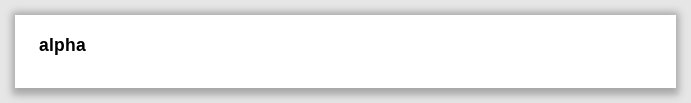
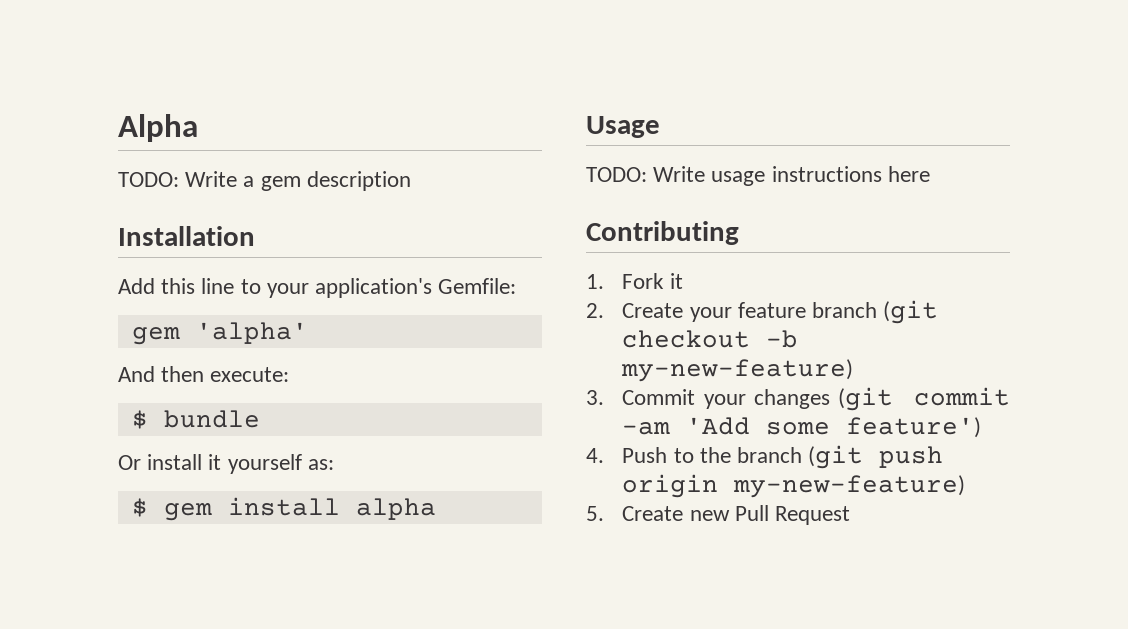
- alpha
+ Alpha
+ TODO: Write a gem description
+ Installation
+ Add this line to your application's Gemfile:
+ gem 'alpha'
+ And then execute:
+ $ bundle
+ Or install it yourself as:
+ $ gem install alpha
+ Usage
+ TODO: Write usage instructions here
+ Contributing
+ 1. Fork it
+ 2. Create your feature branch (git checkout -b my-new-feature)
+ 3. Commit your changes (git commit -am 'Add some feature')
+ 4. Push to the branch (git push origin my-new-feature)
+ 5. Create new Pull Request

